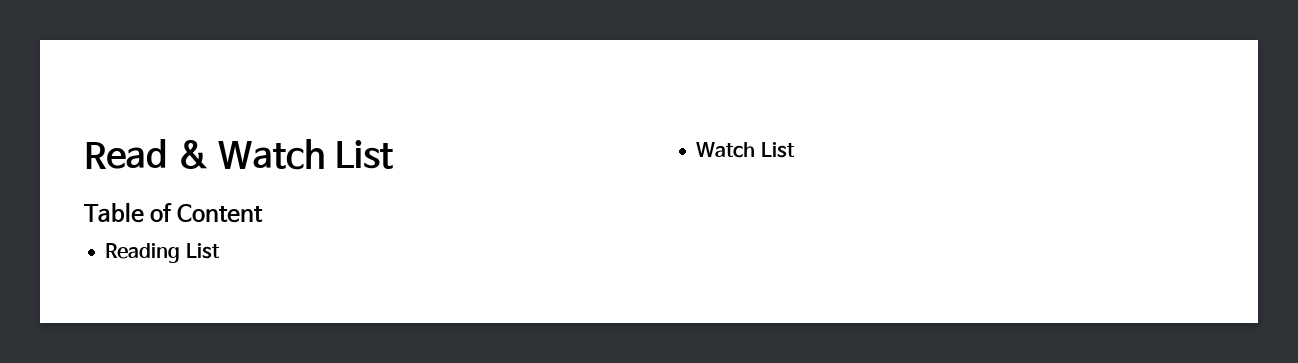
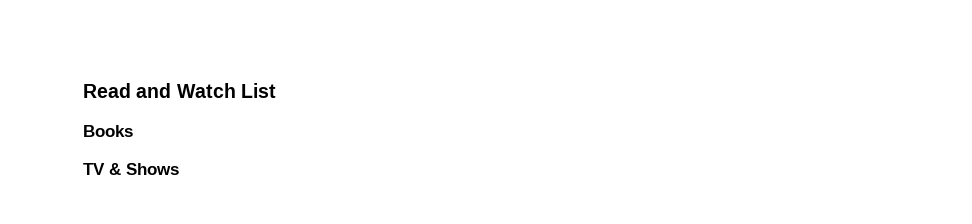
- Read & Watch List
+ Read and Watch List
- Table of Content
- Reading List
- Watch List
+ Books
+ TV & Shows

